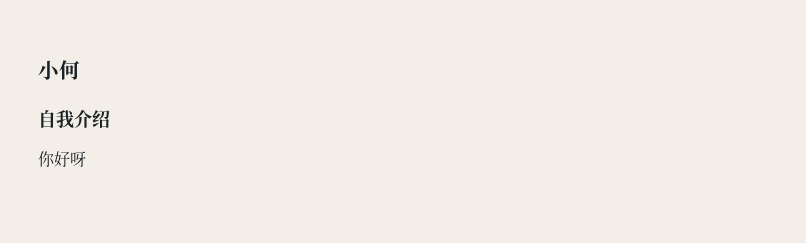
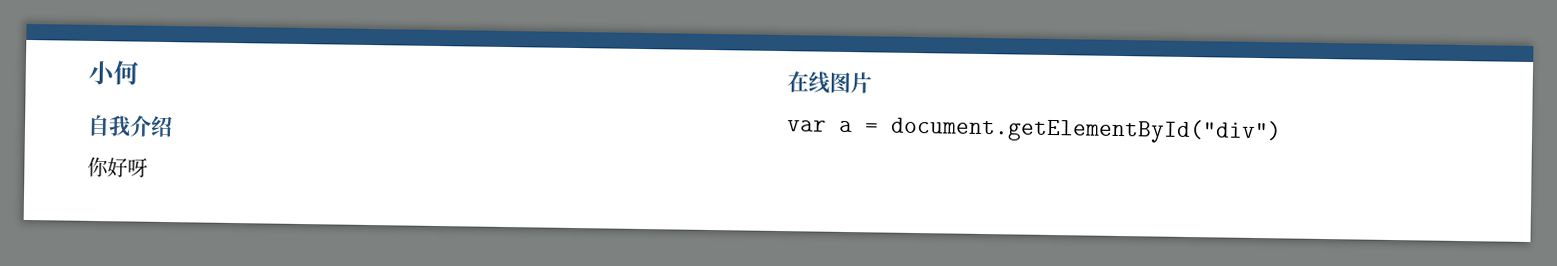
+ 在线图片
+ var a = document.getElementById("div")

